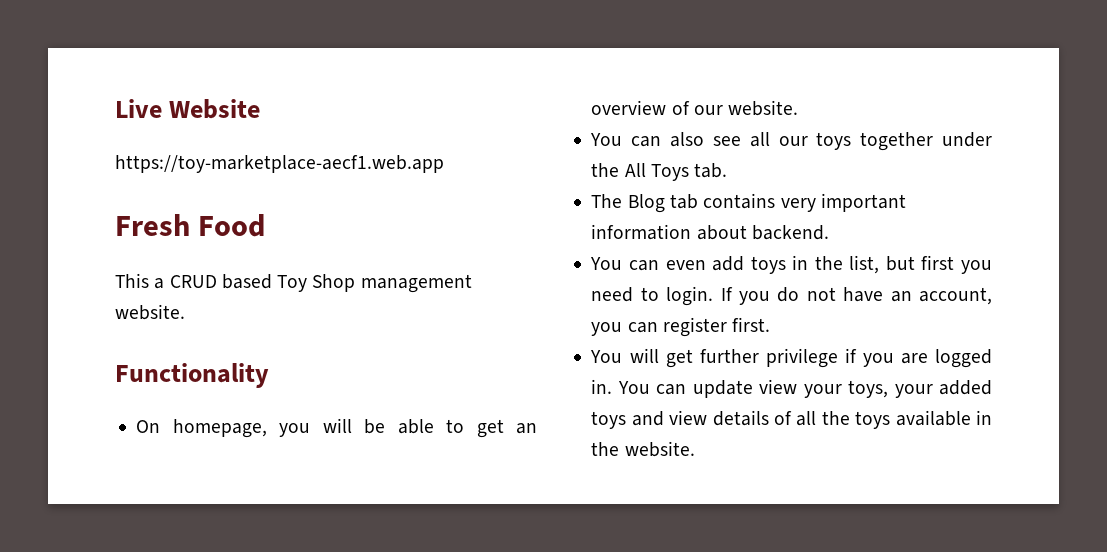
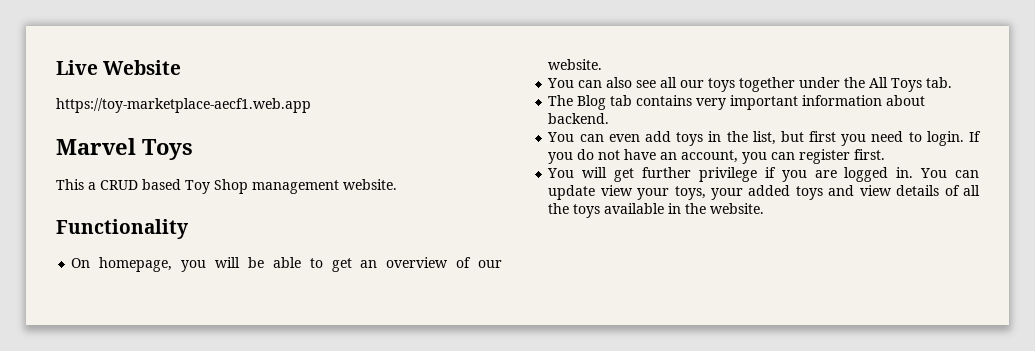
- Fresh Food
+ Marvel Toys

